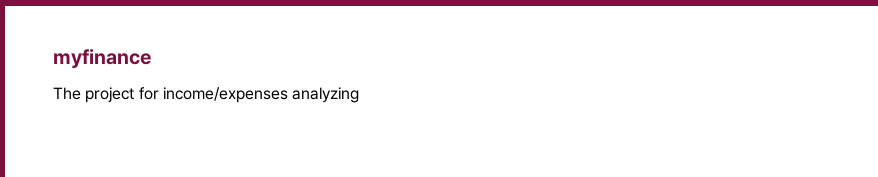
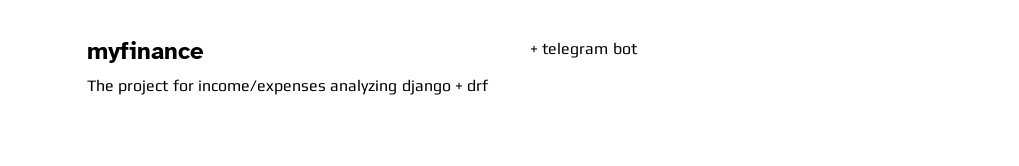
- The project for income/expenses analyzing
+ The project for income/expenses analyzing django + drf + telegram bot

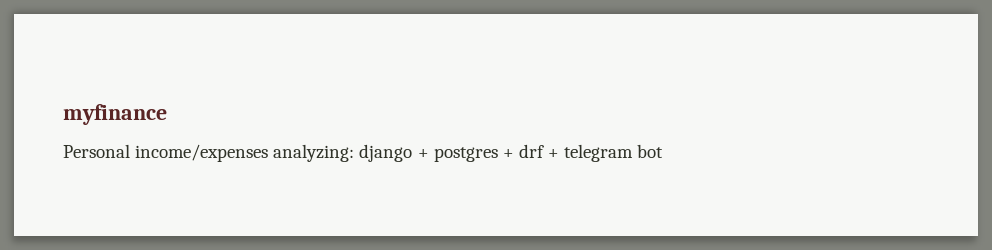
- The project for income/expenses analyzing django + drf + telegram bot
+ Personal income/expenses analyzing: django + postgres + drf + telegram bot

